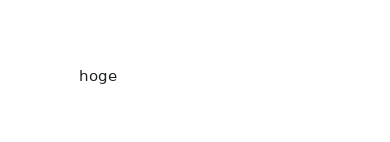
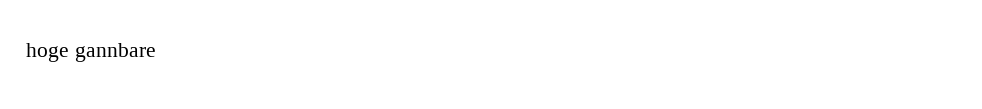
- hoge
+ hoge gannbare

